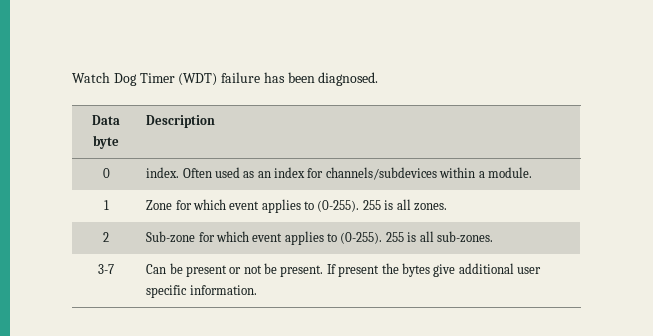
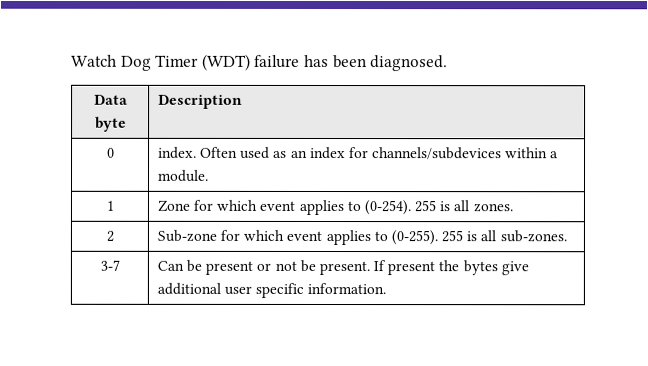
- 1 | Zone for which event applies to (0-255). 255 is all zones.
+ 1 | Zone for which event applies to (0-254). 255 is all zones.

